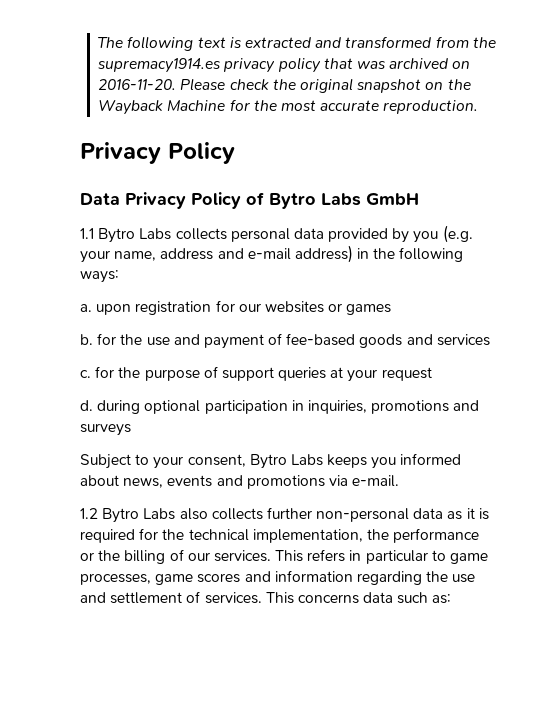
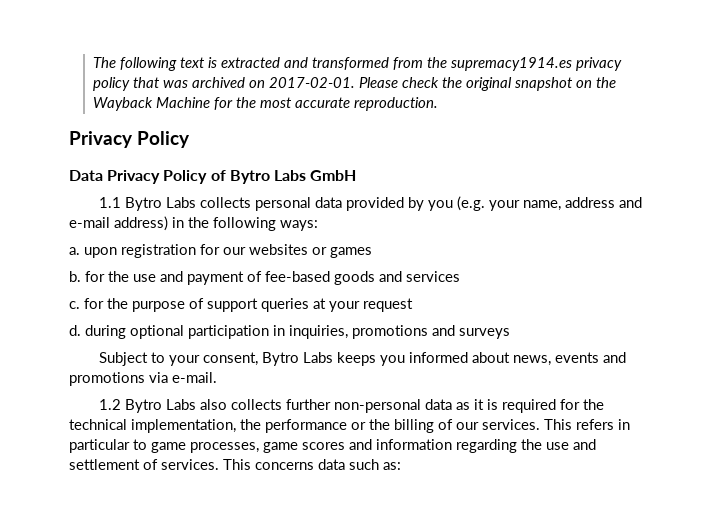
- The following text is extracted and transformed from the supremacy1914.es privacy policy that was archived on 2016-11-20.
+ The following text is extracted and transformed from the supremacy1914.es privacy policy that was archived on 2017-02-01.

